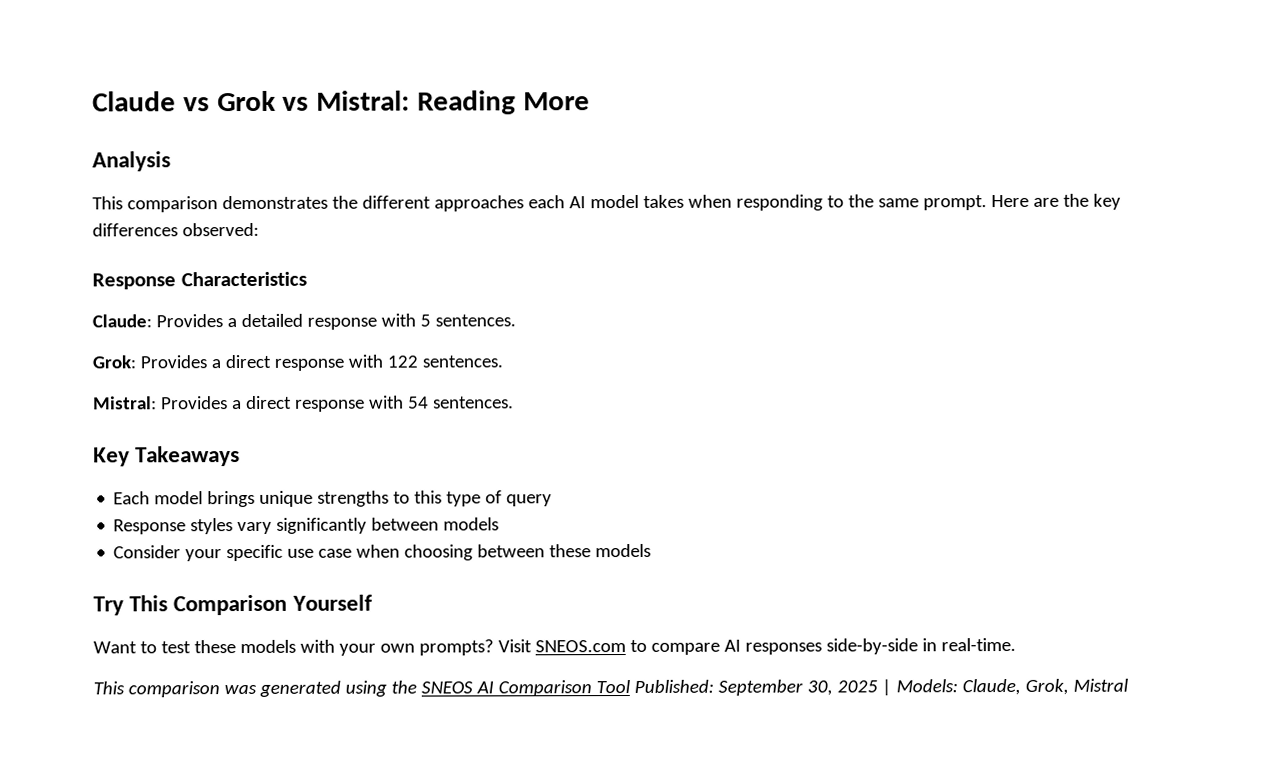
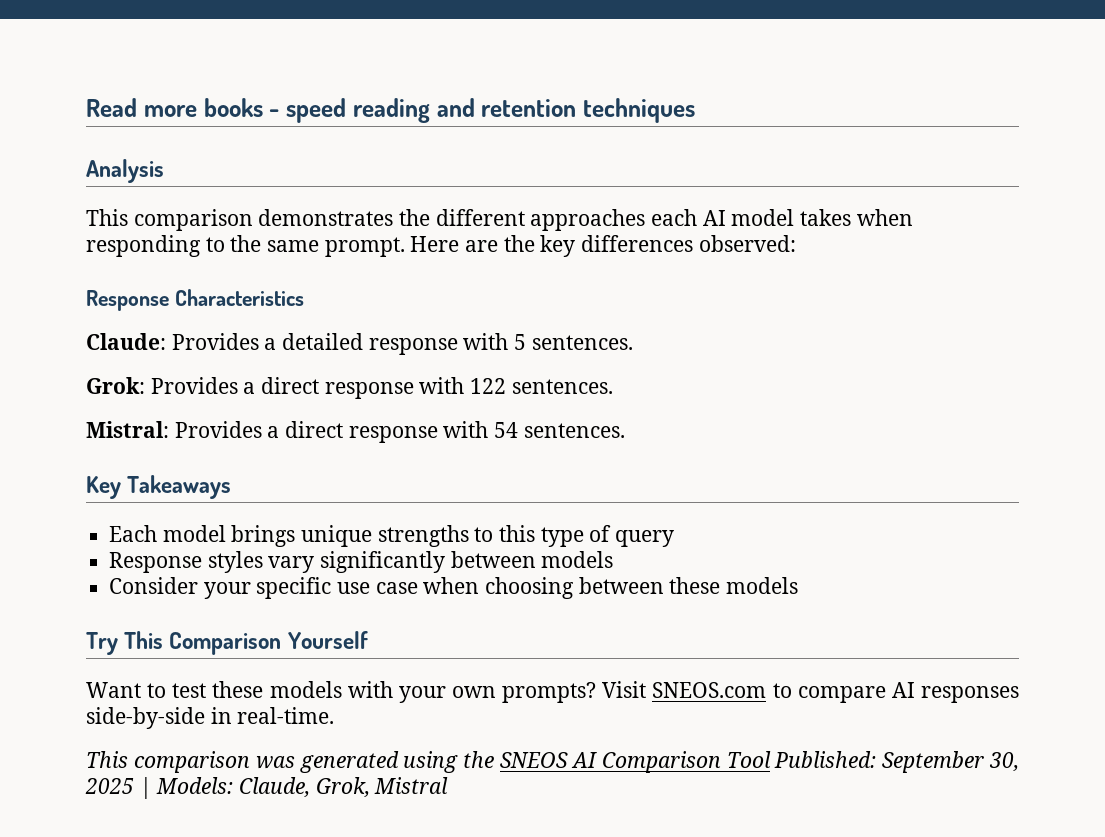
- Claude vs Grok vs Mistral: Reading More
+ Read more books - speed reading and retention techniques

